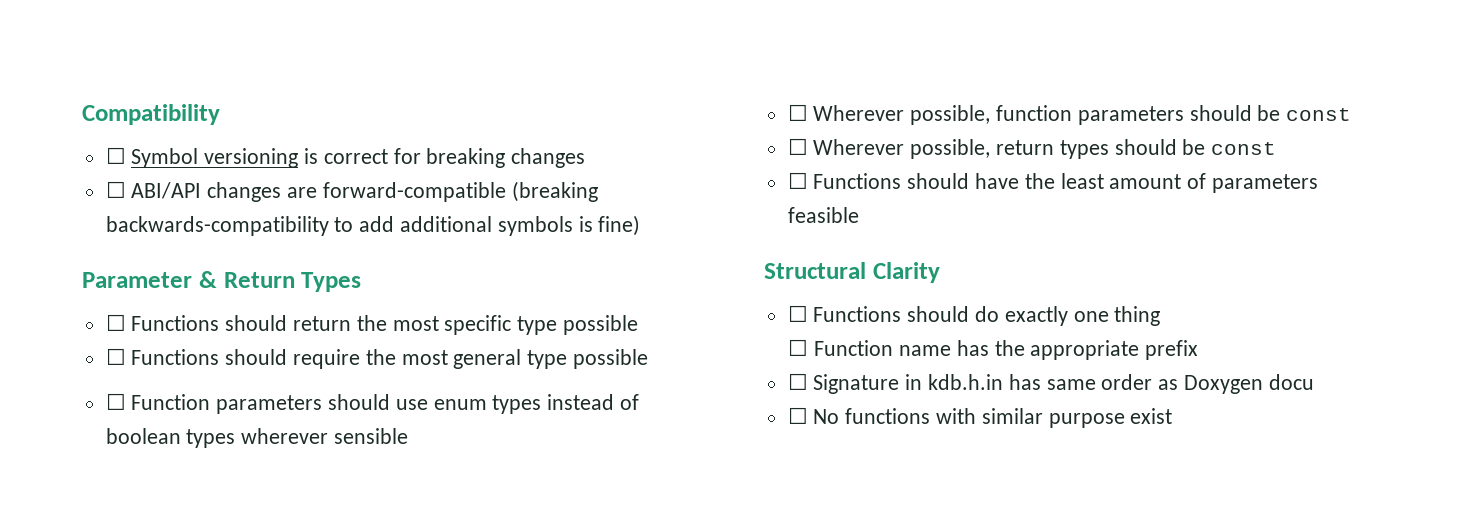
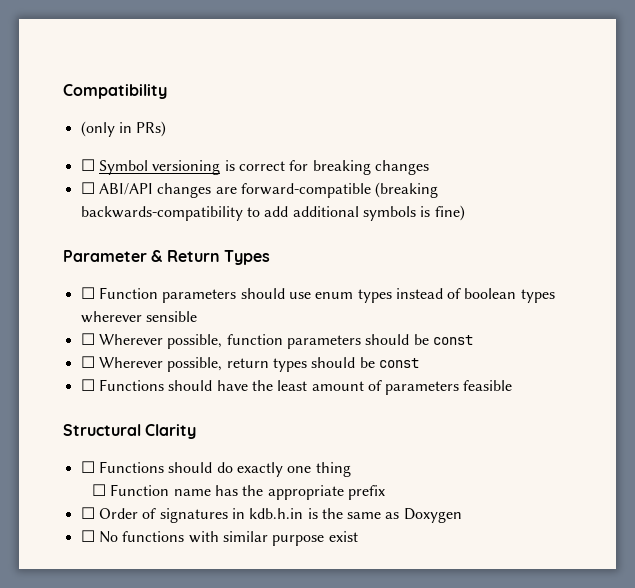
+ (only in PRs)
- ☐ Functions should return the most specific type possible
- ☐ Functions should require the most general type possible
- ☐ Signature in kdb.h.in has same order as Doxygen docu
+ ☐ Order of signatures in kdb.h.in is the same as Doxygen

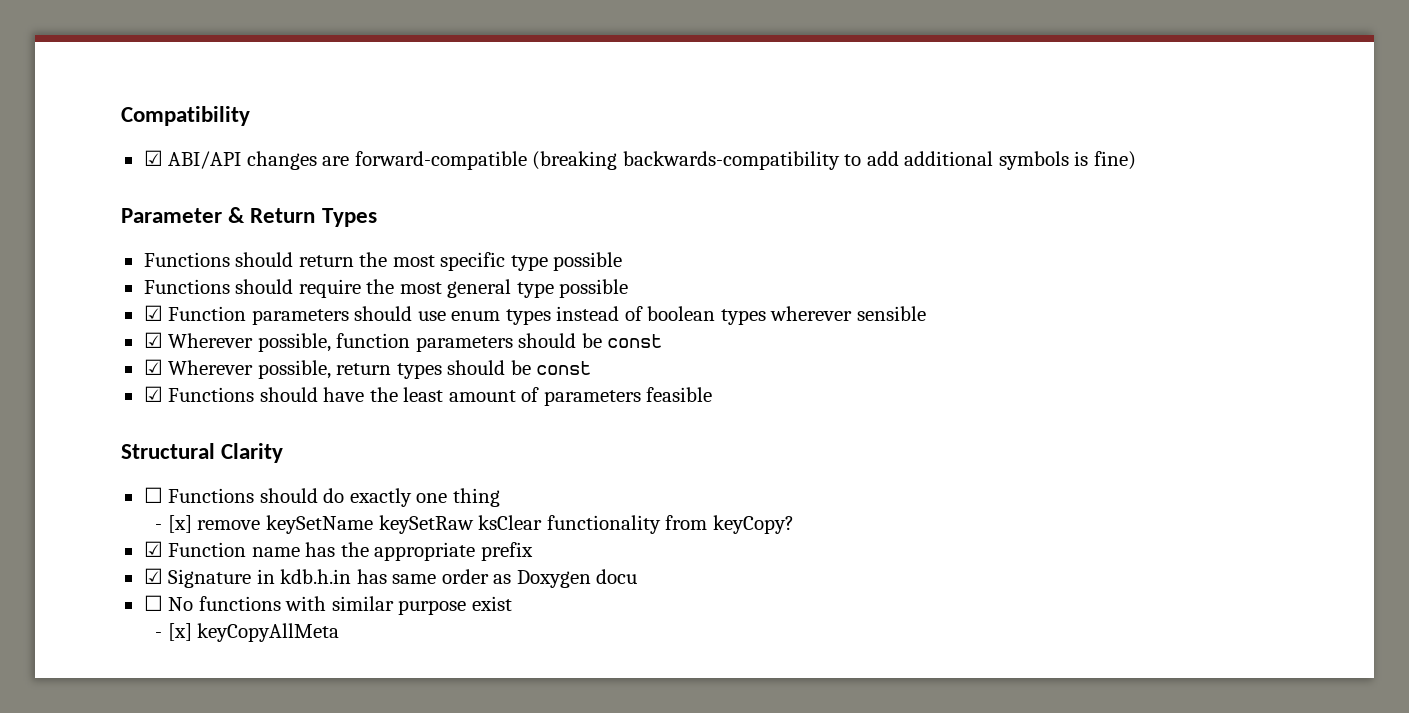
- (only in PRs)
- ☐ Symbol versioning is correct for breaking changes
- ☐ ABI/API changes are forward-compatible (breaking backwards-compatibility to add additional symbols is fine)
+ ☑ ABI/API changes are forward-compatible (breaking backwards-compatibility to add additional symbols is fine)
- ☐ Function parameters should use enum types instead of boolean types wherever sensible
+ Functions should return the most specific type possible
+ Functions should require the most general type possible
+ ☑ Function parameters should use enum types instead of boolean types wherever sensible
- ☐ Wherever possible, function parameters should be const
+ ☑ Wherever possible, function parameters should be const
- ☐ Wherever possible, return types should be const
+ ☑ Wherever possible, return types should be const
- ☐ Functions should have the least amount of parameters feasible
+ ☑ Functions should have the least amount of parameters feasible
- ☐ Function name has the appropriate prefix
+ - [x] remove keySetName keySetRaw ksClear functionality from keyCopy?
+ ☑ Function name has the appropriate prefix
- ☐ Order of signatures in kdb.h.in is the same as Doxygen
+ ☑ Signature in kdb.h.in has same order as Doxygen docu
+ - [x] keyCopyAllMeta

